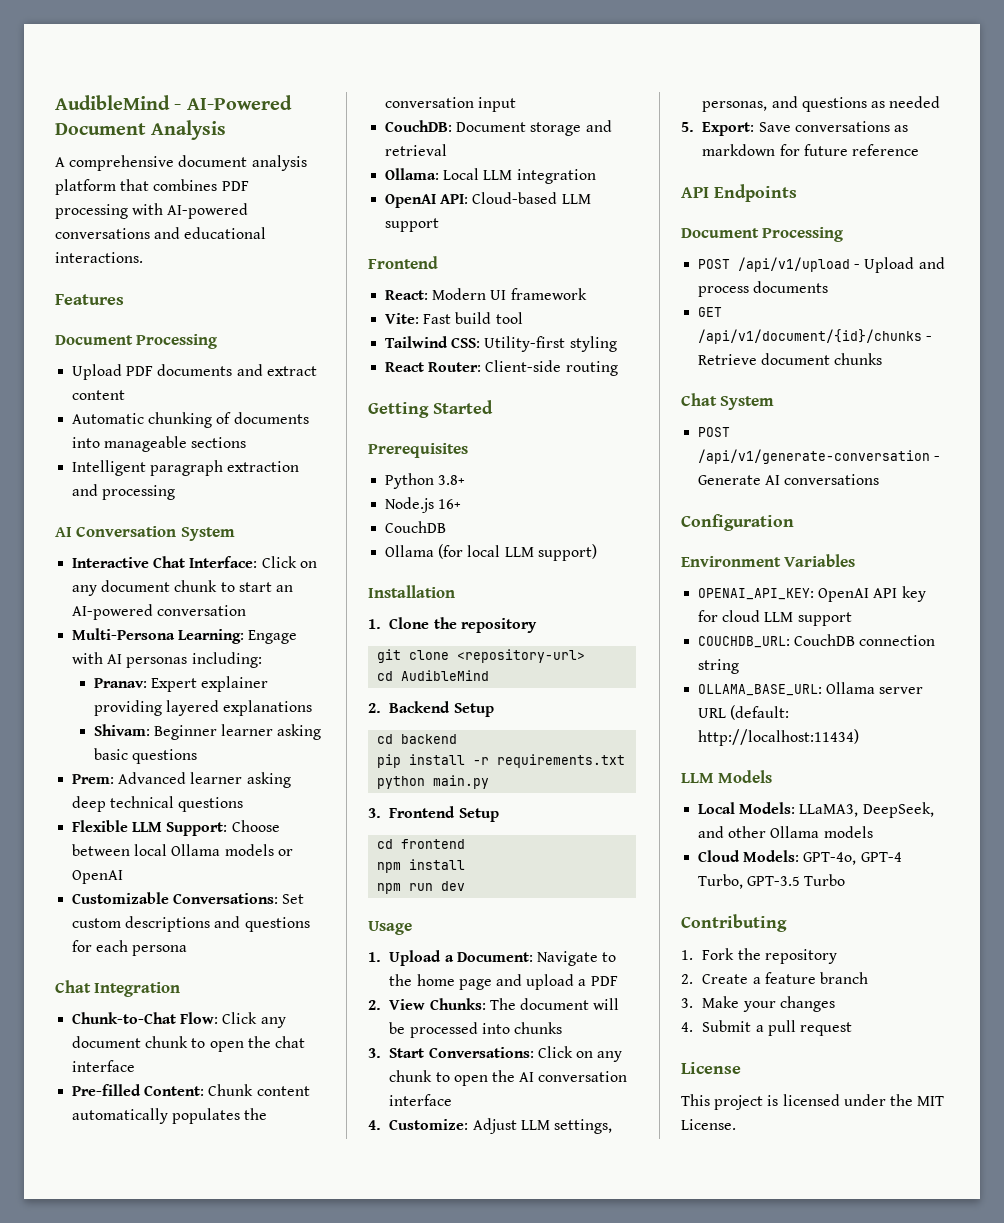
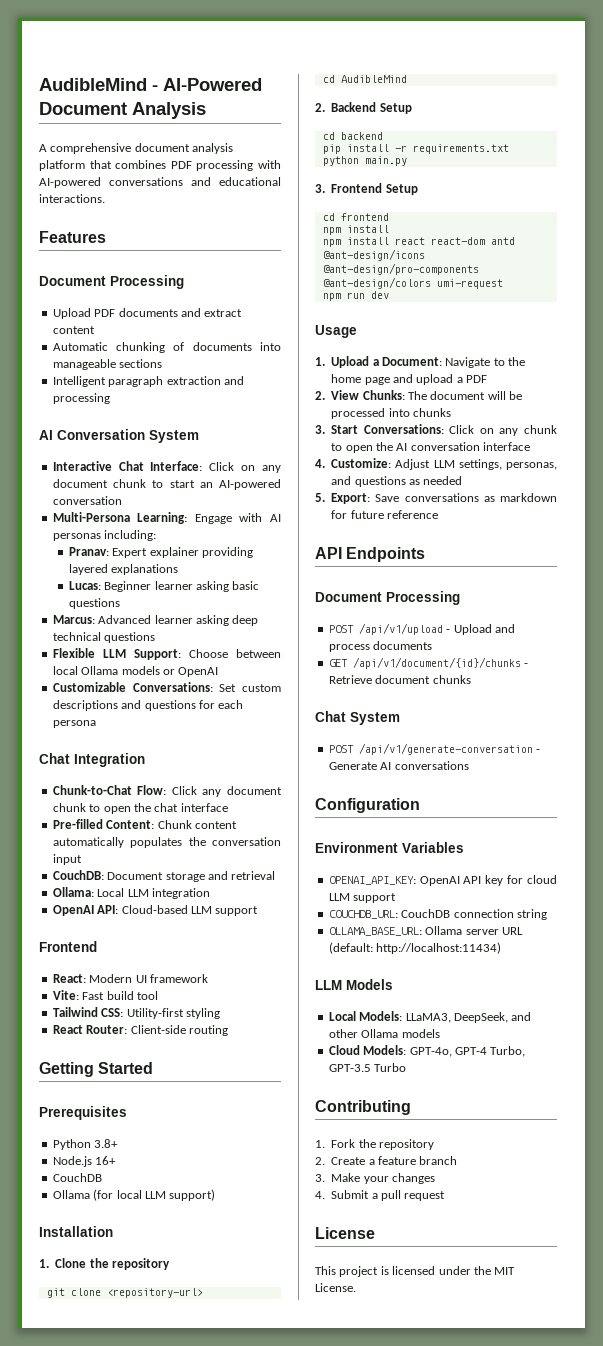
- Shivam: Beginner learner asking basic questions
+ Lucas: Beginner learner asking basic questions
- Prem: Advanced learner asking deep technical questions
+ Marcus: Advanced learner asking deep technical questions
+ npm install react react-dom antd @ant-design/icons @ant-design/pro-components @ant-design/colors umi-request

